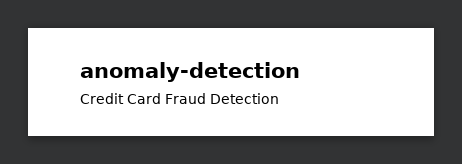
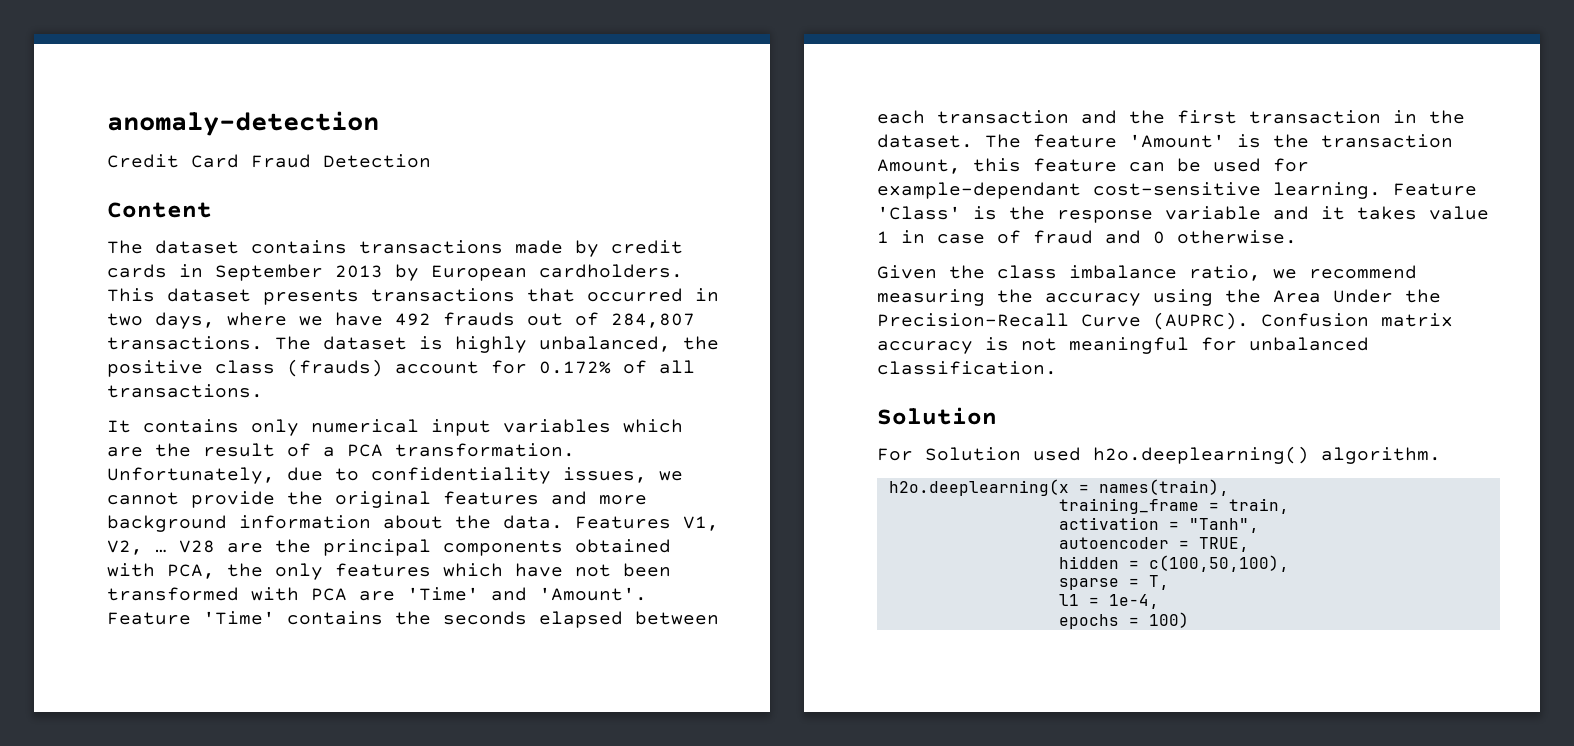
+ Content
+ The dataset contains transactions made by credit cards in September 2013 by European cardholders. This dataset presents transactions that occurred in two days, where we have 492 frauds out of 284,807 transactions. The dataset is highly unbalanced, the positive class (frauds) account for 0.172% of all transactions.
+ It contains only numerical input variables which are the result of a PCA transformation. Unfortunately, due to confidentiality issues, we cannot provide the original features and more background information about the data. Features V1, V2, … V28 are the principal components obtained with PCA, the only features which have not been transformed with PCA are 'Time' and 'Amount'. Feature 'Time' contains the seconds elapsed between each transaction and the first transaction in the dataset. The feature 'Amount' is the transaction Amount, this feature can be used for example-dependant cost-sensitive learning. Feature 'Class' is the response variable and it takes value 1 in case of fraud and 0 otherwise.
+ Given the class imbalance ratio, we recommend measuring the accuracy using the Area Under the Precision-Recall Curve (AUPRC). Confusion matrix accuracy is not meaningful for unbalanced classification.
+ Solution
+ For Solution used h2o.deeplearning() algorithm.
+ h2o.deeplearning(x = names(train),
+ training_frame = train,
+ activation = "Tanh",
+ autoencoder = TRUE,
+ hidden = c(100,50,100),
+ sparse = T,
+ l1 = 1e-4,
+ epochs = 100)

